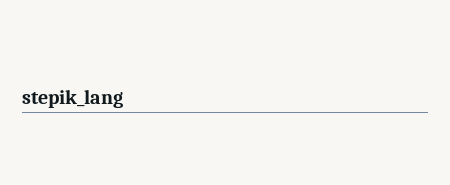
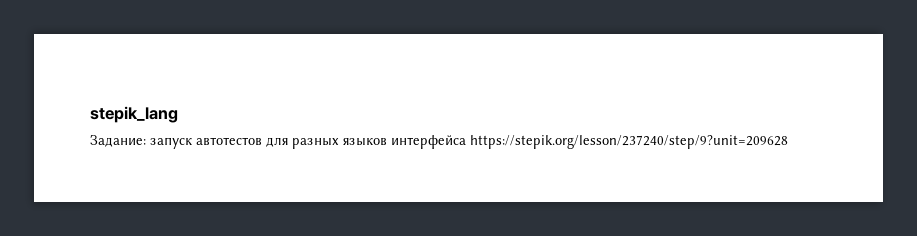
+ Задание: запуск автотестов для разных языков интерфейса https://stepik.org/lesson/237240/step/9?unit=209628

